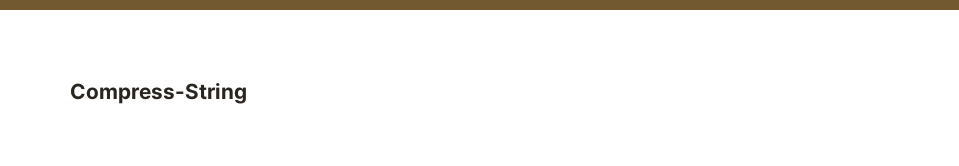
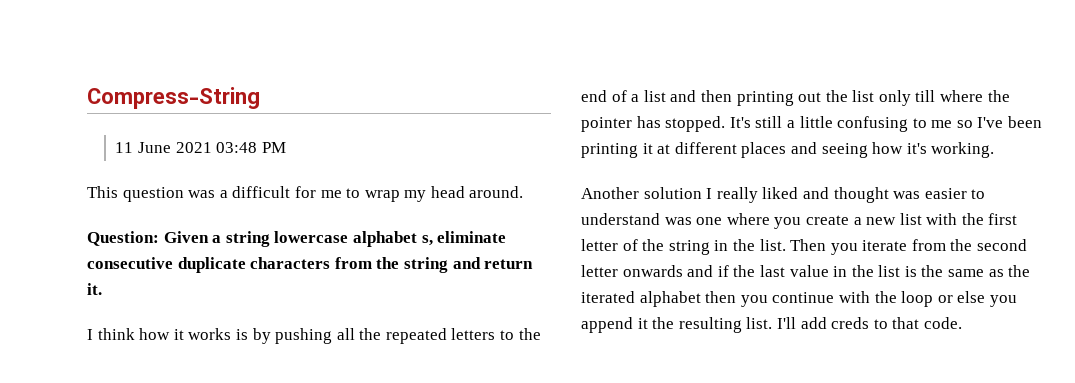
+ 11 June 2021 03:48 PM
+ This question was a difficult for me to wrap my head around.
+ Question: Given a string lowercase alphabet s, eliminate consecutive duplicate characters from the string and return it.
+ I think how it works is by pushing all the repeated letters to the end of a list and then printing out the list only till where the pointer has stopped. It's still a little confusing to me so I've been printing it at different places and seeing how it's working.
+ Another solution I really liked and thought was easier to understand was one where you create a new list with the first letter of the string in the list. Then you iterate from the second letter onwards and if the last value in the list is the same as the iterated alphabet then you continue with the loop or else you append it the resulting list. I'll add creds to that code.

